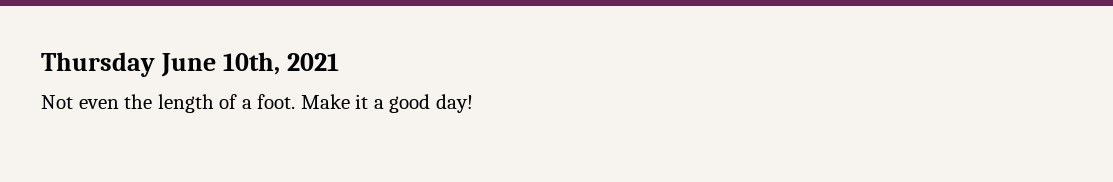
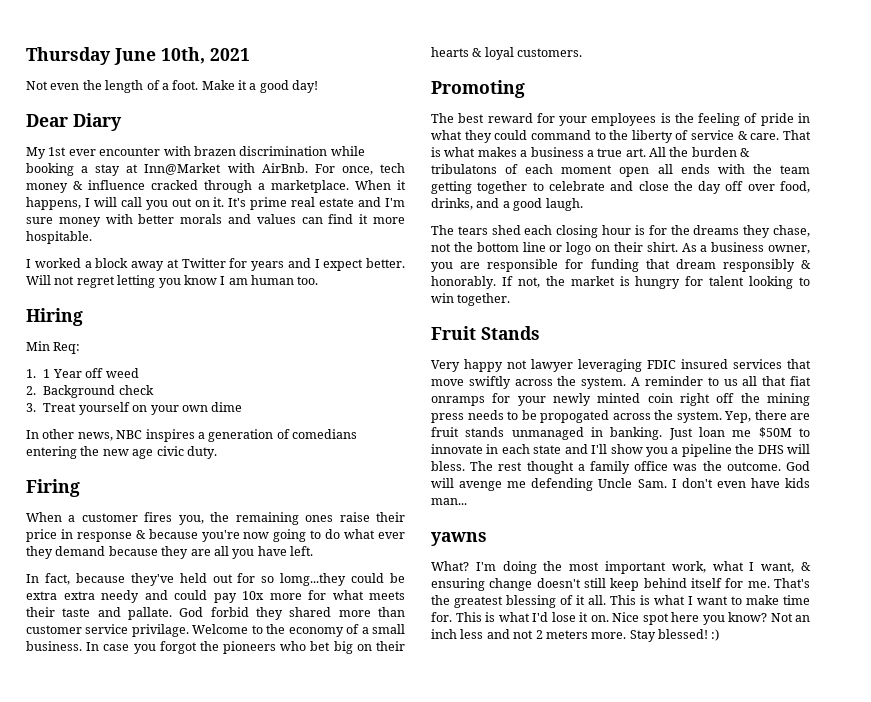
+ Dear Diary
+ My 1st ever encounter with brazen discrimination while booking a stay at Inn@Market with AirBnb. For once, tech money & influence cracked through a marketplace. When it happens, I will call you out on it. It's prime real estate and I'm sure money with better morals and values can find it more hospitable.
+ I worked a block away at Twitter for years and I expect better. Will not regret letting you know I am human too.
+ Hiring
+ Min Req:
+ 1. 1 Year off weed
+ 2. Background check
+ 3. Treat yourself on your own dime
+ In other news, NBC inspires a generation of comedians entering the new age civic duty.
+ Firing
+ When a customer fires you, the remaining ones raise their price in response & because you're now going to do what ever they demand because they are all you have left.
+ In fact, because they've held out for so lomg...they could be extra extra needy and could pay 10x more for what meets their taste and pallate. God forbid they shared more than customer service privilage. Welcome to the economy of a small business. In case you forgot the pioneers who bet big on their hearts & loyal customers.
+ Promoting
+ The best reward for your employees is the feeling of pride in what they could command to the liberty of service & care. That is what makes a business a true art. All the burden & tribulatons of each moment open all ends with the team getting together to celebrate and close the day off over food, drinks, and a good laugh.
+ The tears shed each closing hour is for the dreams they chase, not the bottom line or logo on their shirt. As a business owner, you are responsible for funding that dream responsibly & honorably. If not, the market is hungry for talent looking to win together.
+ Fruit Stands
+ Very happy not lawyer leveraging FDIC insured services that move swiftly across the system. A reminder to us all that fiat onramps for your newly minted coin right off the mining press needs to be propogated across the system. Yep, there are fruit stands unmanaged in banking. Just loan me $50M to innovate in each state and I'll show you a pipeline the DHS will bless. The rest thought a family office was the outcome. God will avenge me defending Uncle Sam. I don't even have kids man...
+ yawns
+ What? I'm doing the most important work, what I want, & ensuring change doesn't still keep behind itself for me. That's the greatest blessing of it all. This is what I want to make time for. This is what I'd lose it on. Nice spot here you know? Not an inch less and not 2 meters more. Stay blessed! :)

